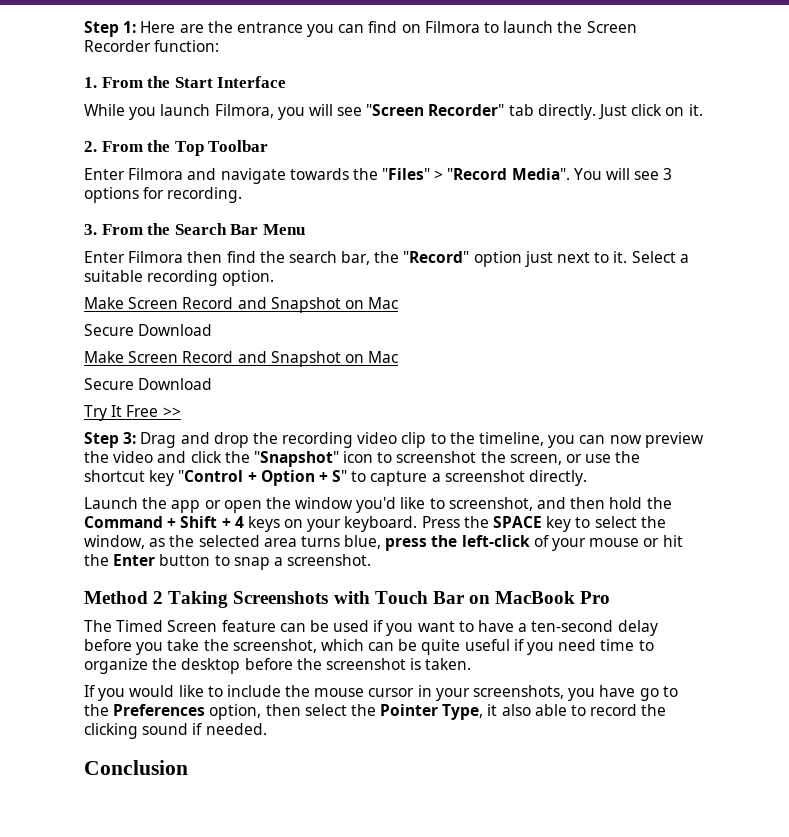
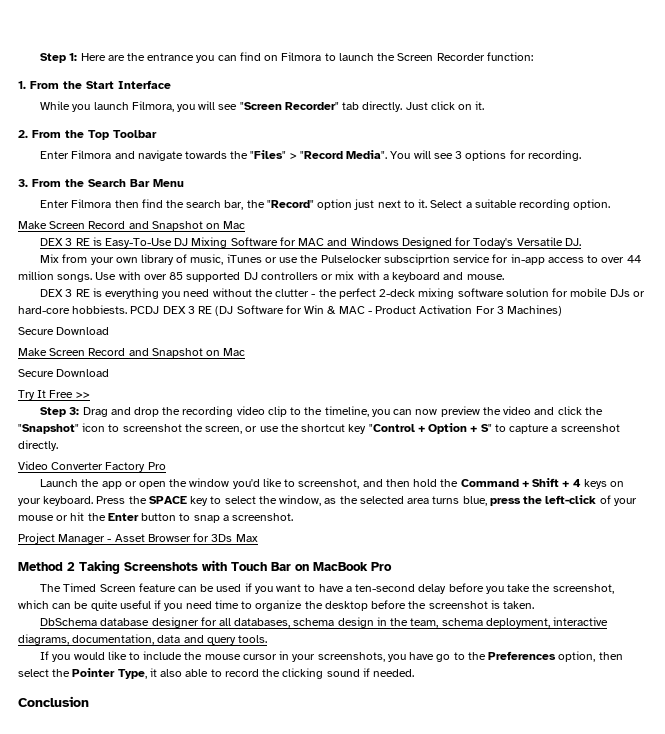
+ DEX 3 RE is Easy-To-Use DJ Mixing Software for MAC and Windows Designed for Today's Versatile DJ.
+ Mix from your own library of music, iTunes or use the Pulselocker subsciprtion service for in-app access to over 44 million songs. Use with over 85 supported DJ controllers or mix with a keyboard and mouse.
+ DEX 3 RE is everything you need without the clutter - the perfect 2-deck mixing software solution for mobile DJs or hard-core hobbiests. PCDJ DEX 3 RE (DJ Software for Win & MAC - Product Activation For 3 Machines)
+ Video Converter Factory Pro
+ Project Manager - Asset Browser for 3Ds Max
+ DbSchema database designer for all databases, schema design in the team, schema deployment, interactive diagrams, documentation, data and query tools.

